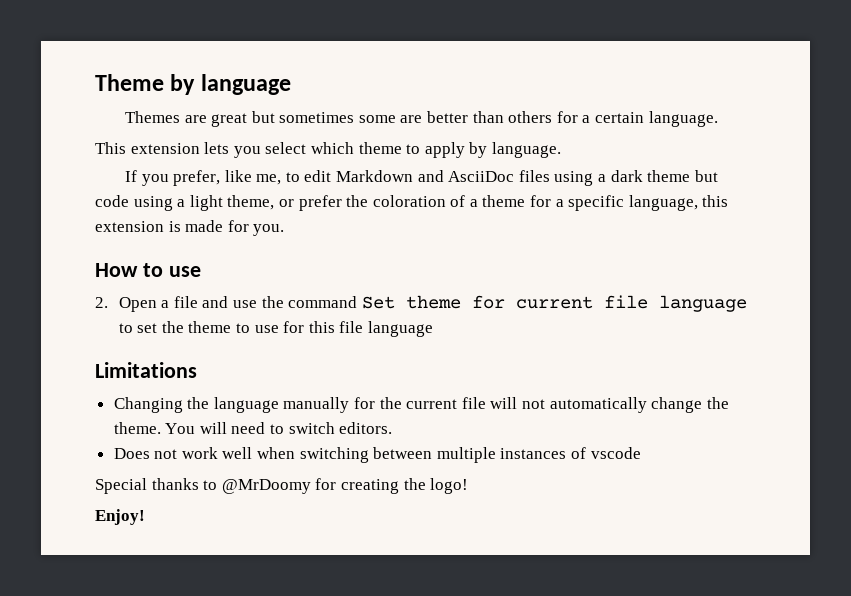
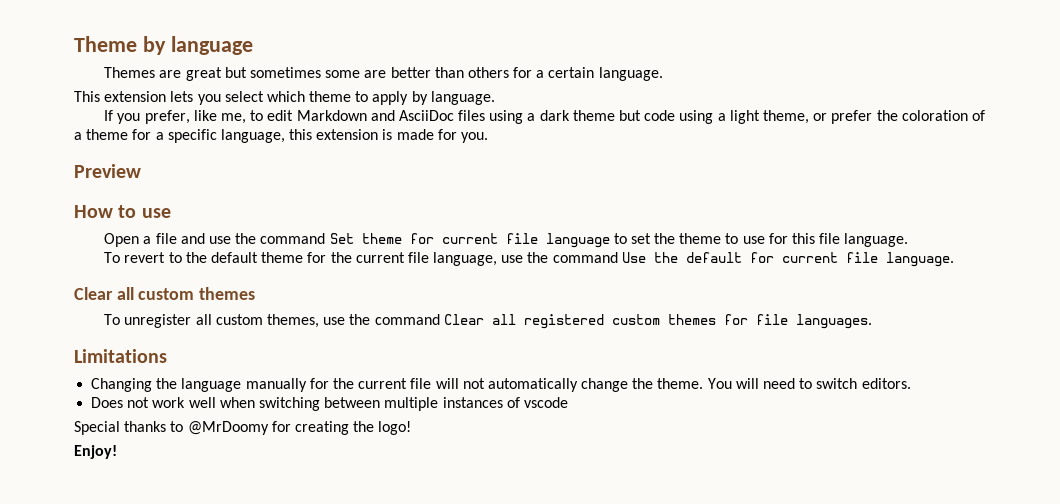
+ Preview
- 2. Open a file and use the command Set theme for current file language to set the theme to use for this file language
+ Open a file and use the command Set theme for current file language to set the theme to use for this file language.
+ To revert to the default theme for the current file language, use the command Use the default for current file language.
+ Clear all custom themes
+ To unregister all custom themes, use the command Clear all registered custom themes for file languages.

